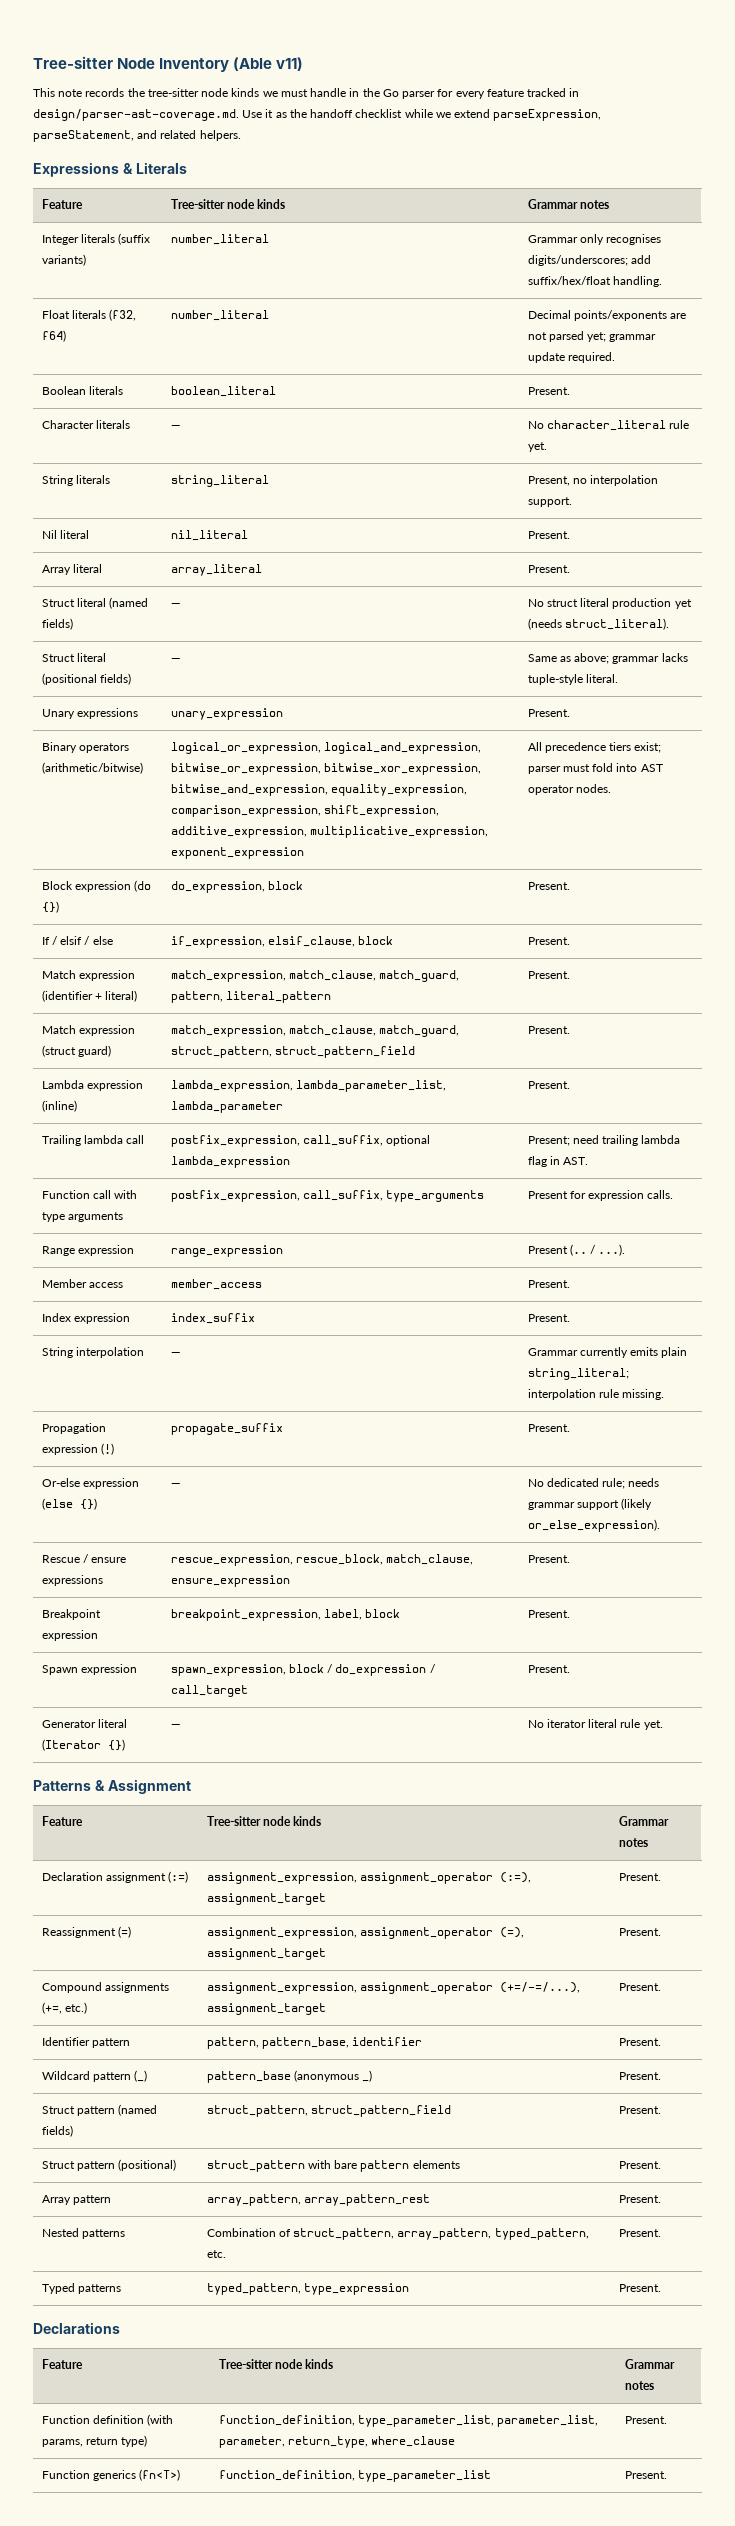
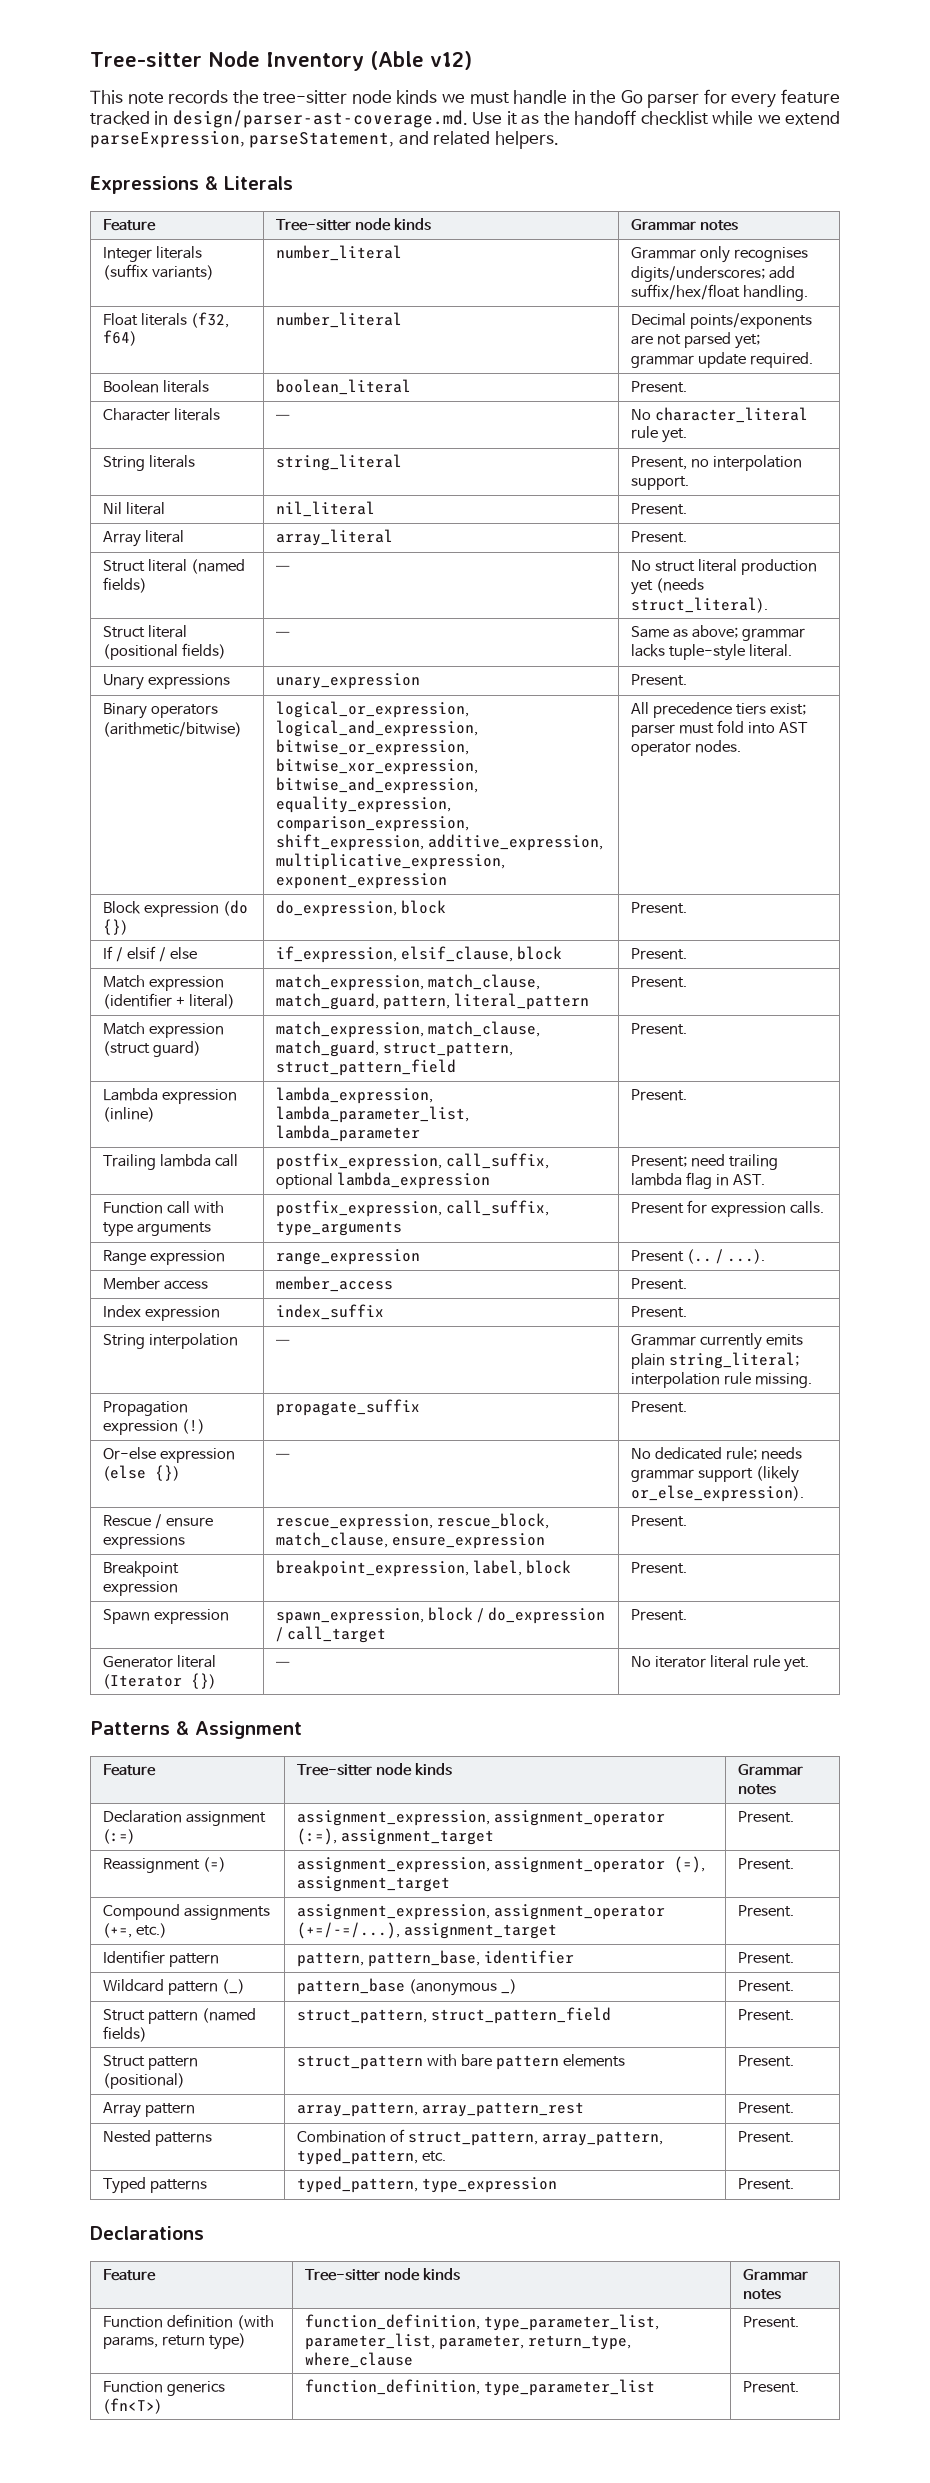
- Tree-sitter Node Inventory (Able v11)
+ Tree-sitter Node Inventory (Able v12)

